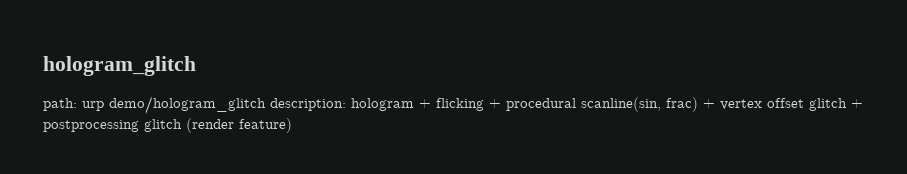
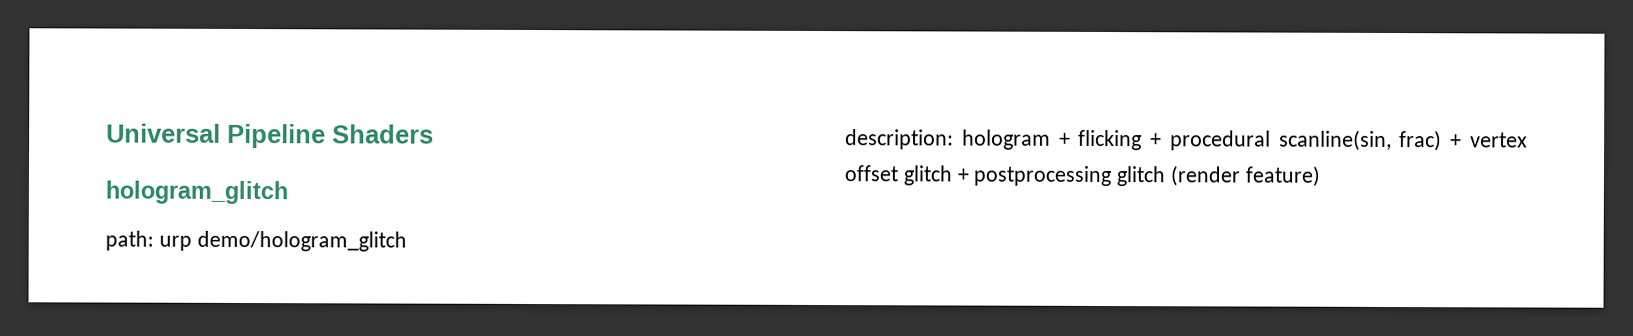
+ Universal Pipeline Shaders
- path: urp demo/hologram_glitch description: hologram + flicking + procedural scanline(sin, frac) + vertex offset glitch + postprocessing glitch (render feature)
+ path: urp demo/hologram_glitch
+ description: hologram + flicking + procedural scanline(sin, frac) + vertex offset glitch + postprocessing glitch (render feature)

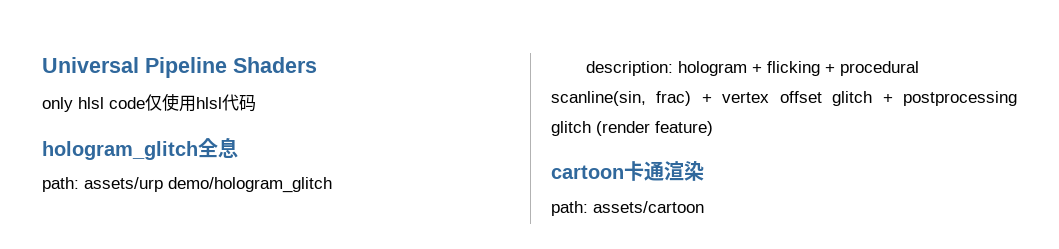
+ only hlsl code仅使用hlsl代码
- hologram_glitch
- path: urp demo/hologram_glitch
+ hologram_glitch全息
+ path: assets/urp demo/hologram_glitch
+ cartoon卡通渲染
+ path: assets/cartoon

